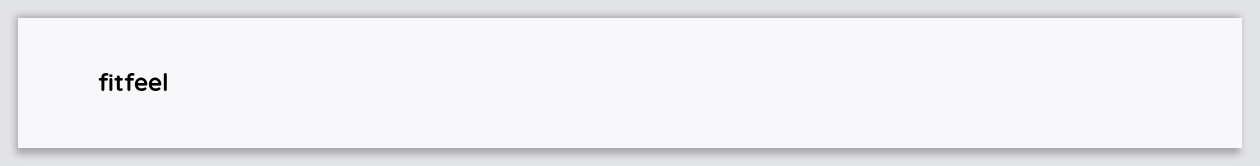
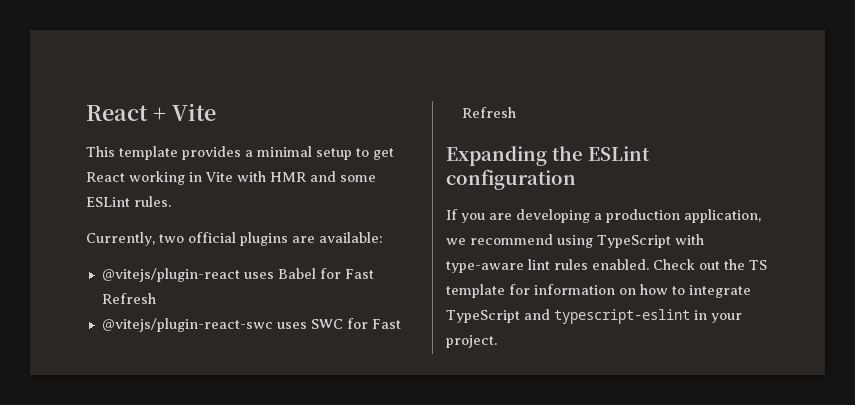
- fitfeel
+ React + Vite
+ This template provides a minimal setup to get React working in Vite with HMR and some ESLint rules.
+ Currently, two official plugins are available:
+ @vitejs/plugin-react uses Babel for Fast Refresh
+ @vitejs/plugin-react-swc uses SWC for Fast Refresh
+ Expanding the ESLint configuration
+ If you are developing a production application, we recommend using TypeScript with type-aware lint rules enabled. Check out the TS template for information on how to integrate TypeScript and typescript-eslint in your project.

